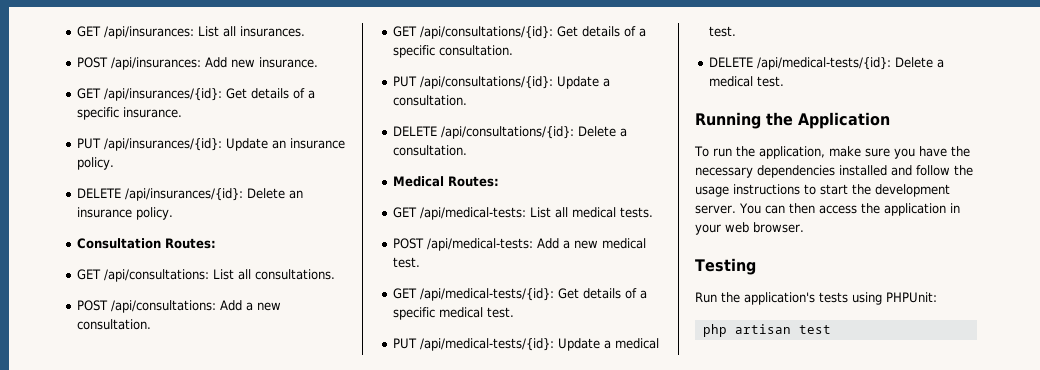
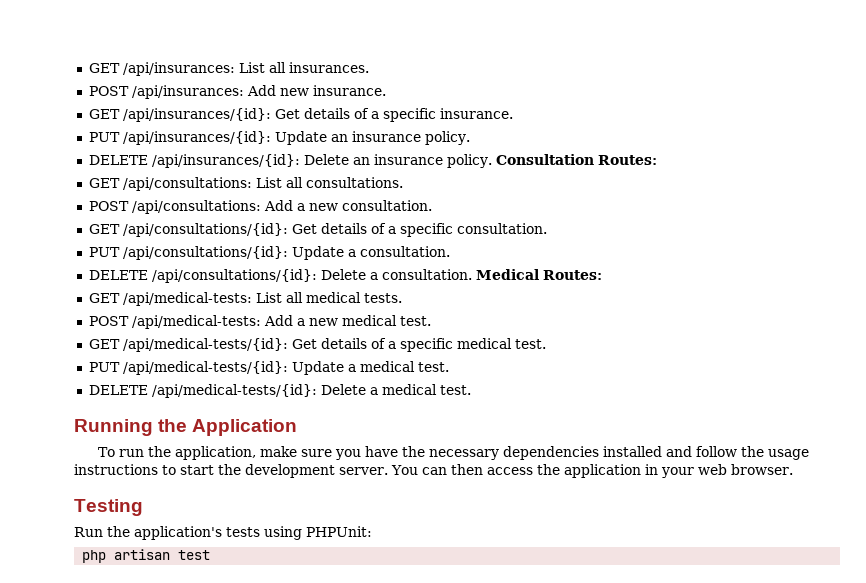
- DELETE /api/insurances/{id}: Delete an insurance policy.
- Consultation Routes:
+ DELETE /api/insurances/{id}: Delete an insurance policy. Consultation Routes:
- DELETE /api/consultations/{id}: Delete a consultation.
- Medical Routes:
+ DELETE /api/consultations/{id}: Delete a consultation. Medical Routes:

